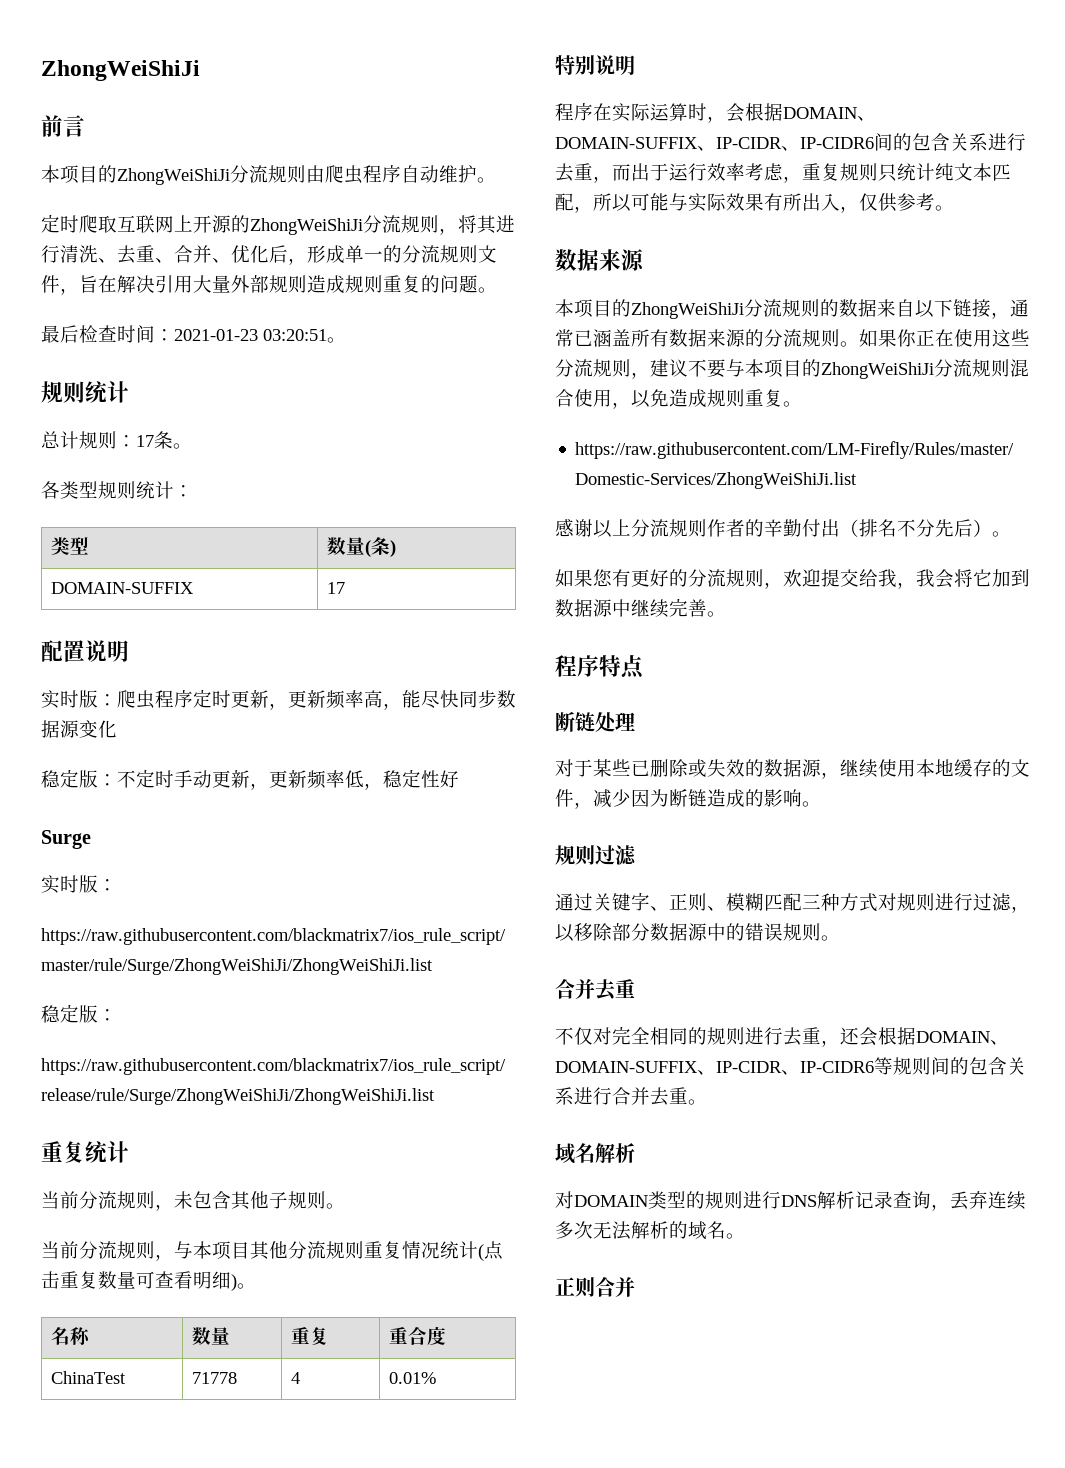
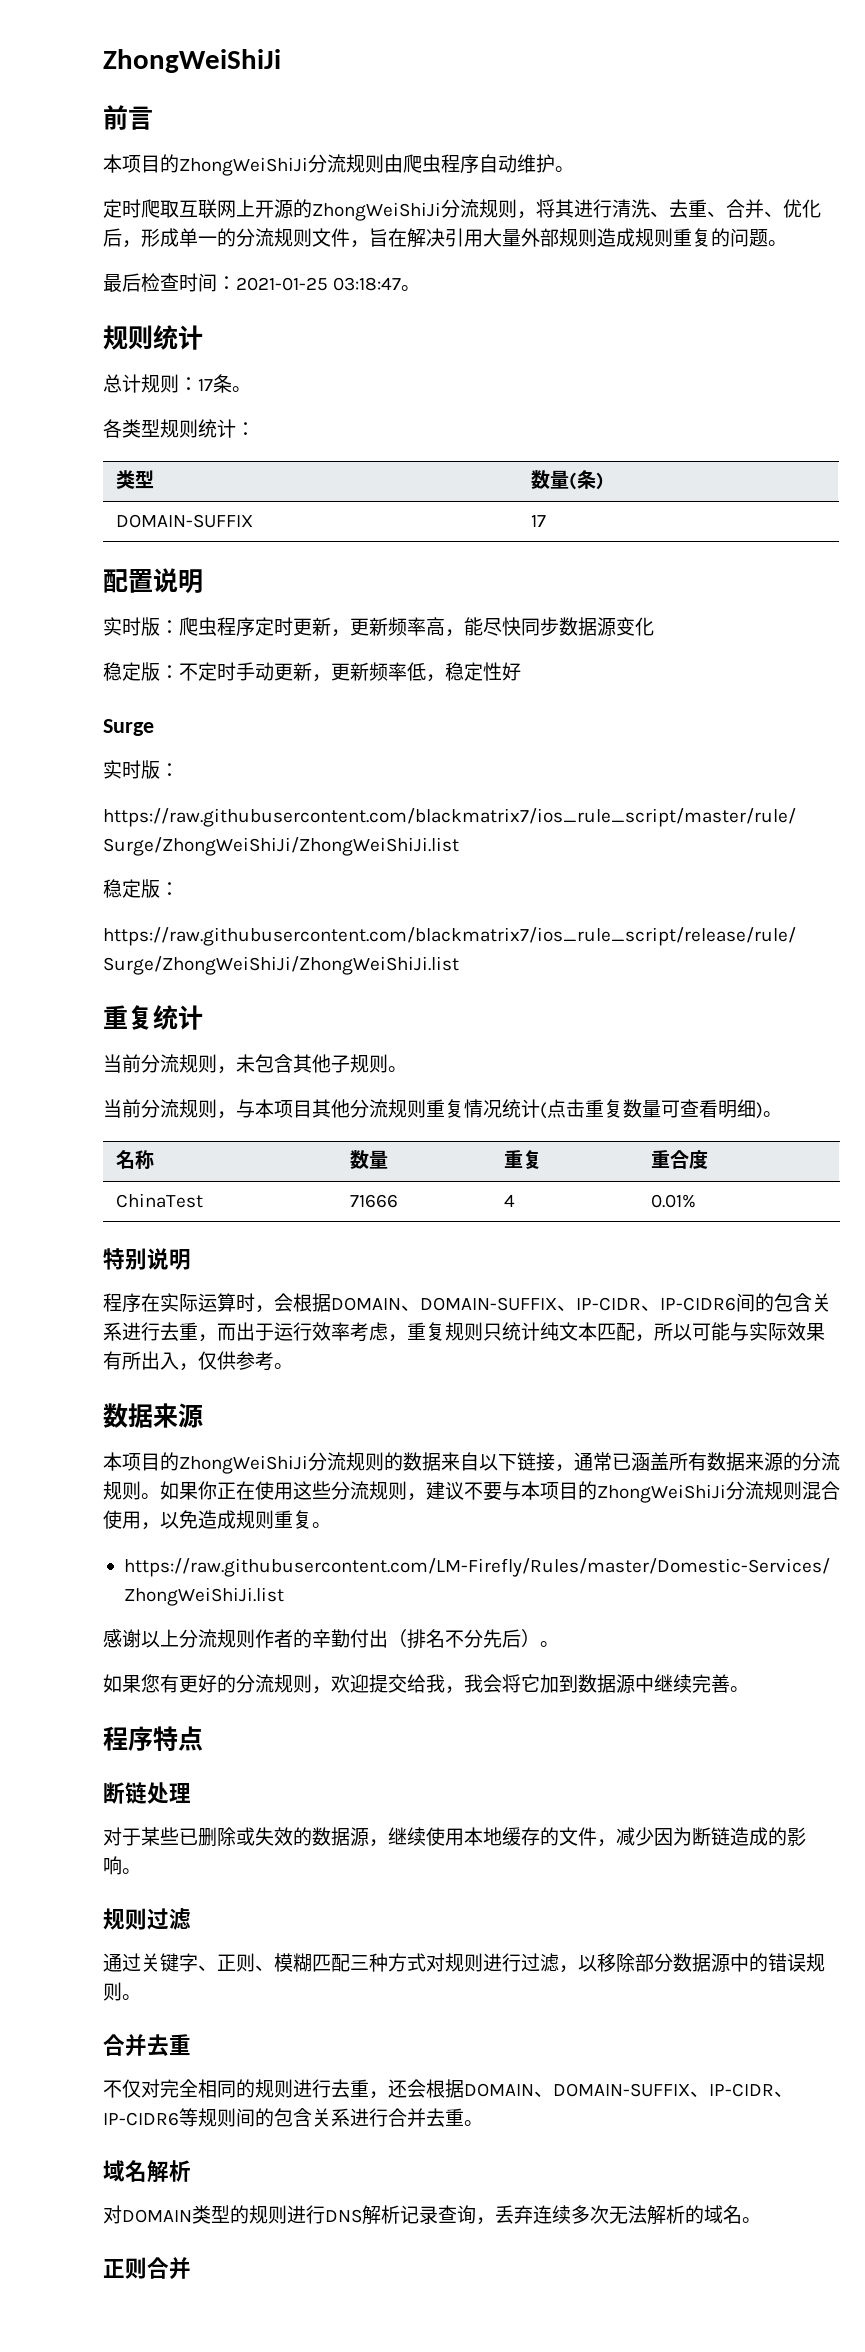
- 最后检查时间：2021-01-23 03:20:51。
+ 最后检查时间：2021-01-25 03:18:47。
- ChinaTest | 71778 | 4 | 0.01%
+ ChinaTest | 71666 | 4 | 0.01%

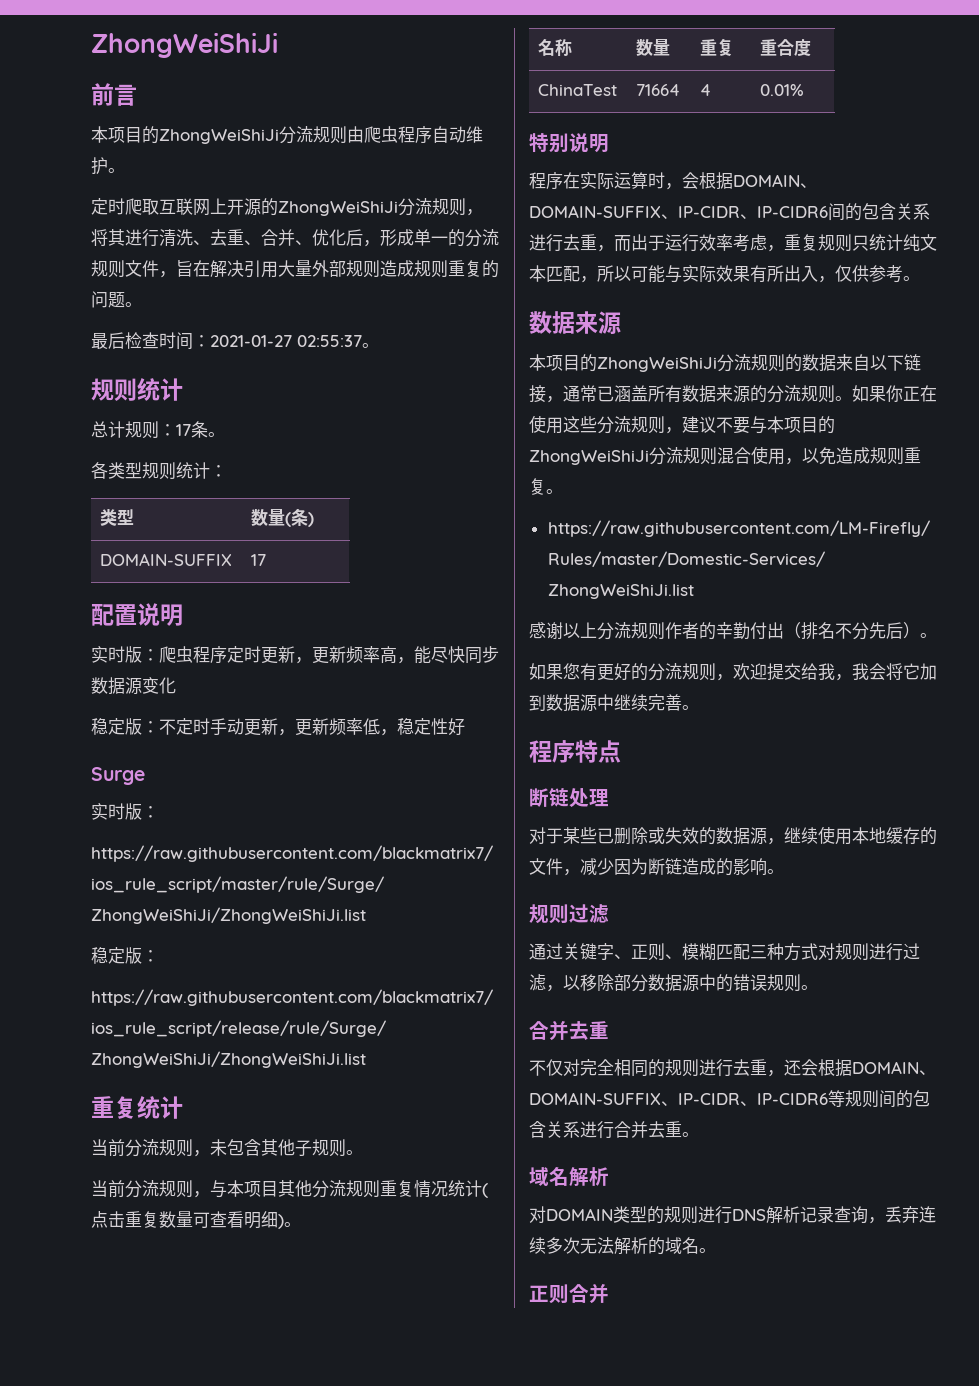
- 最后检查时间：2021-01-25 03:18:47。
+ 最后检查时间：2021-01-27 02:55:37。
- ChinaTest | 71666 | 4 | 0.01%
+ ChinaTest | 71664 | 4 | 0.01%

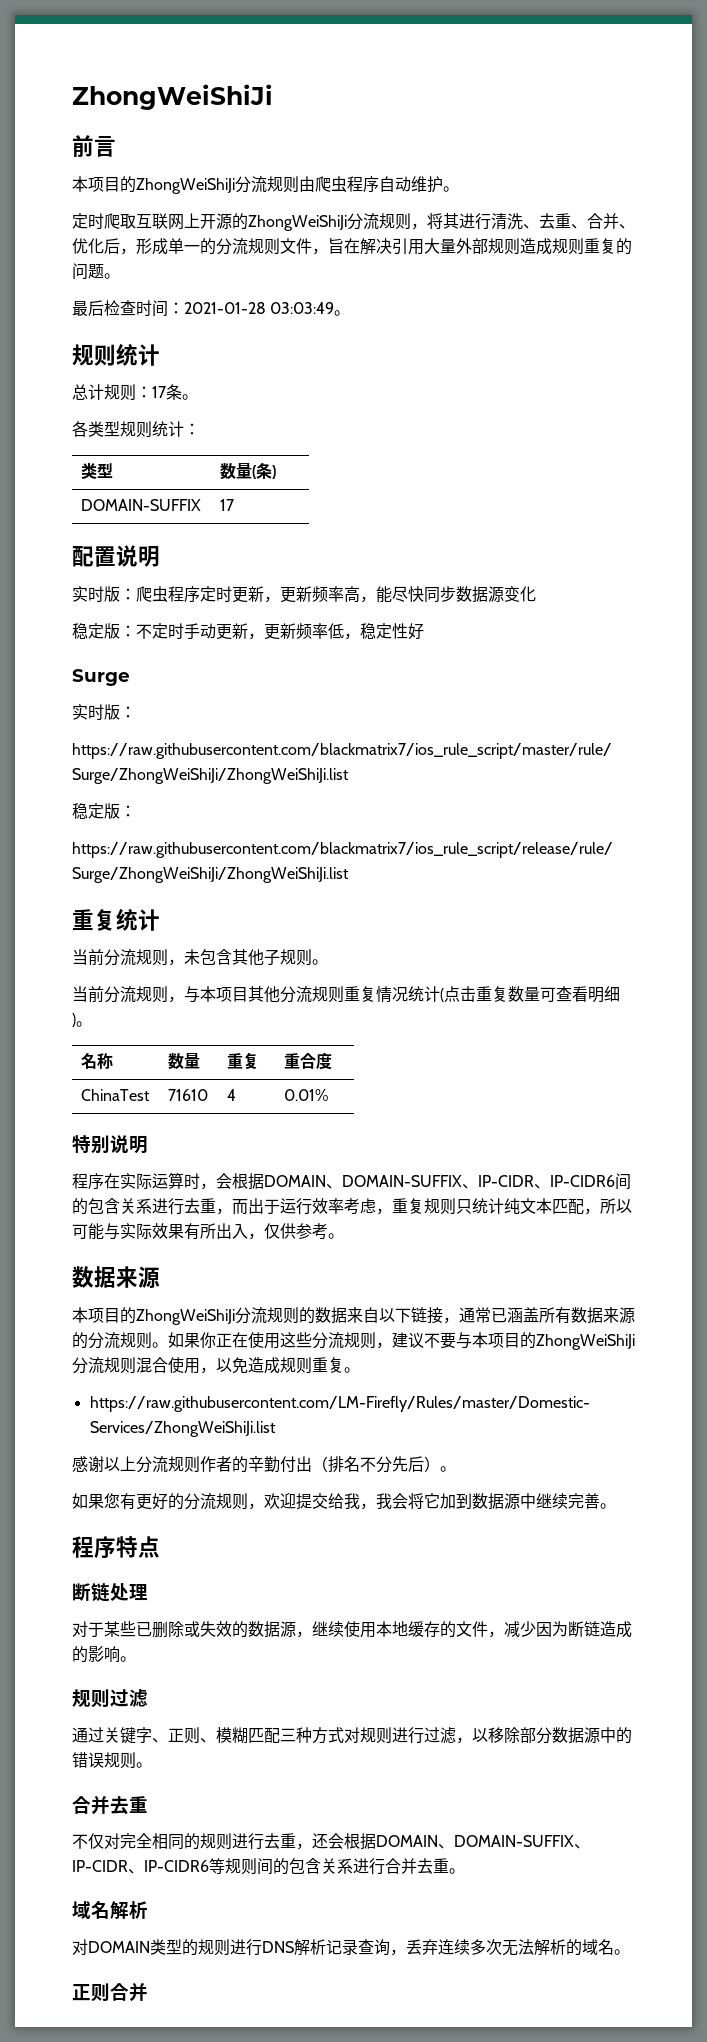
- 最后检查时间：2021-01-27 02:55:37。
+ 最后检查时间：2021-01-28 03:03:49。
- ChinaTest | 71664 | 4 | 0.01%
+ ChinaTest | 71610 | 4 | 0.01%

